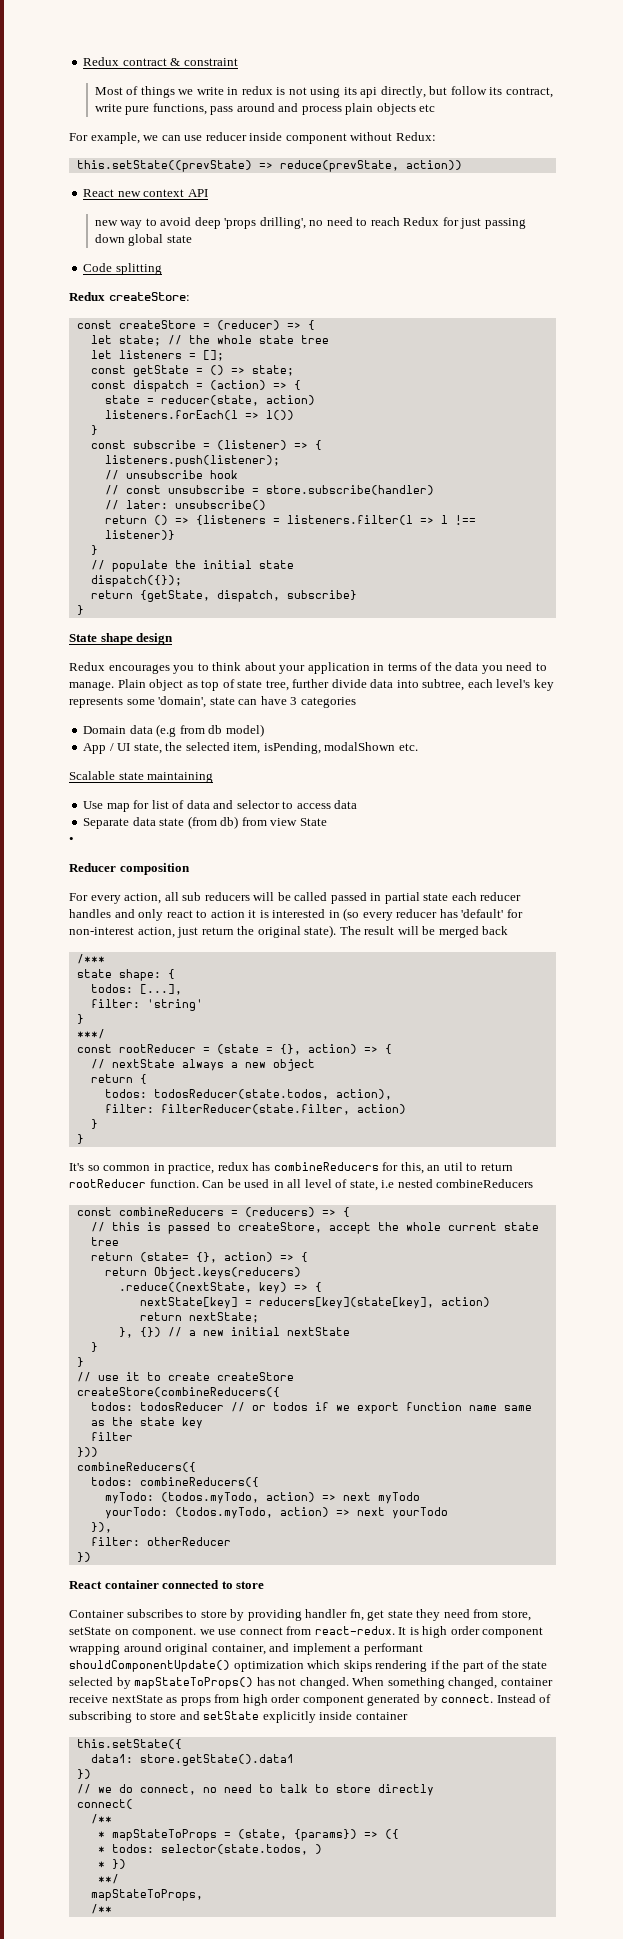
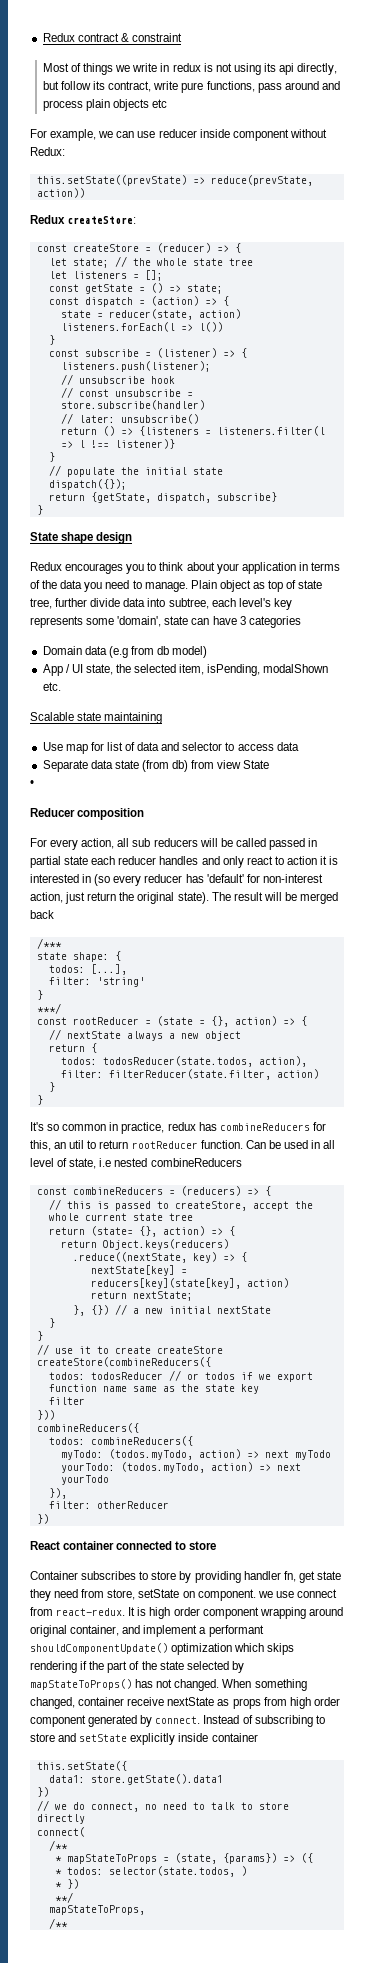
- React new context API
- new way to avoid deep 'props drilling', no need to reach Redux for just passing down global state
- Code splitting

